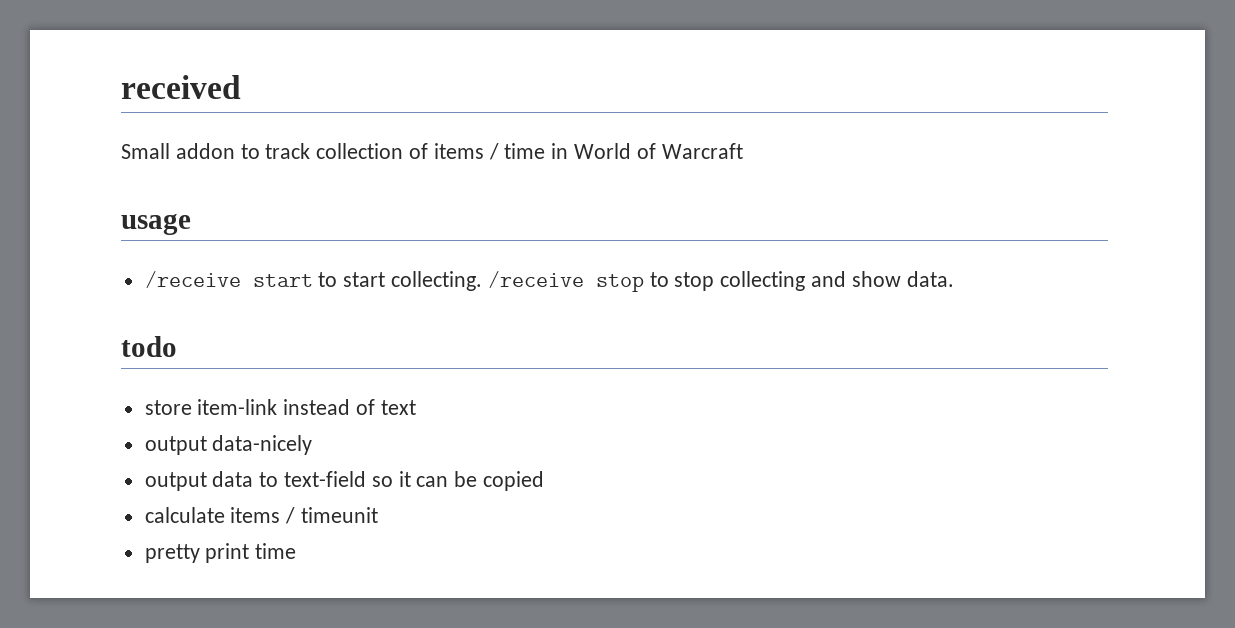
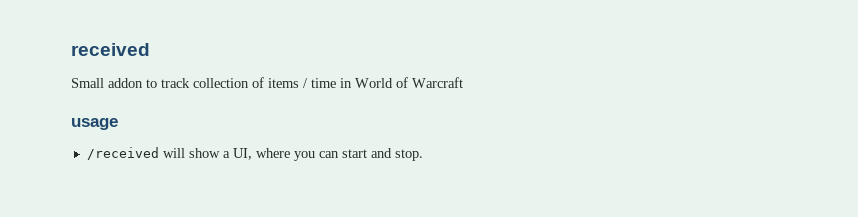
- /receive start to start collecting. /receive stop to stop collecting and show data.
- todo
- store item-link instead of text
- output data-nicely
- output data to text-field so it can be copied
- calculate items / timeunit
- pretty print time
+ /received will show a UI, where you can start and stop.

